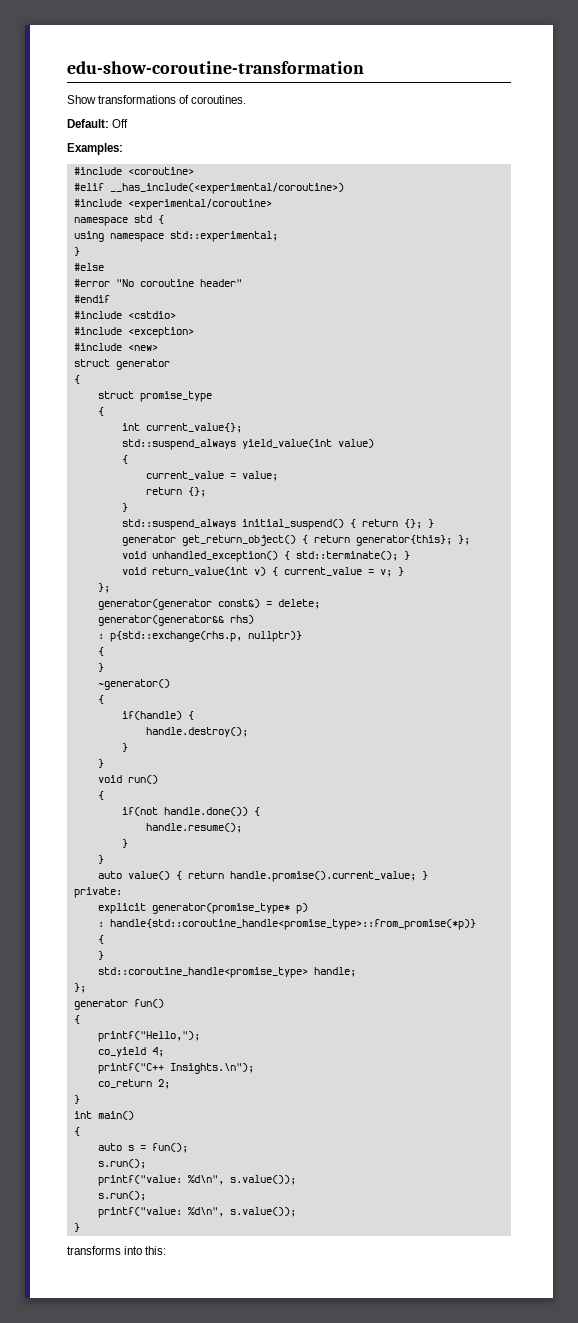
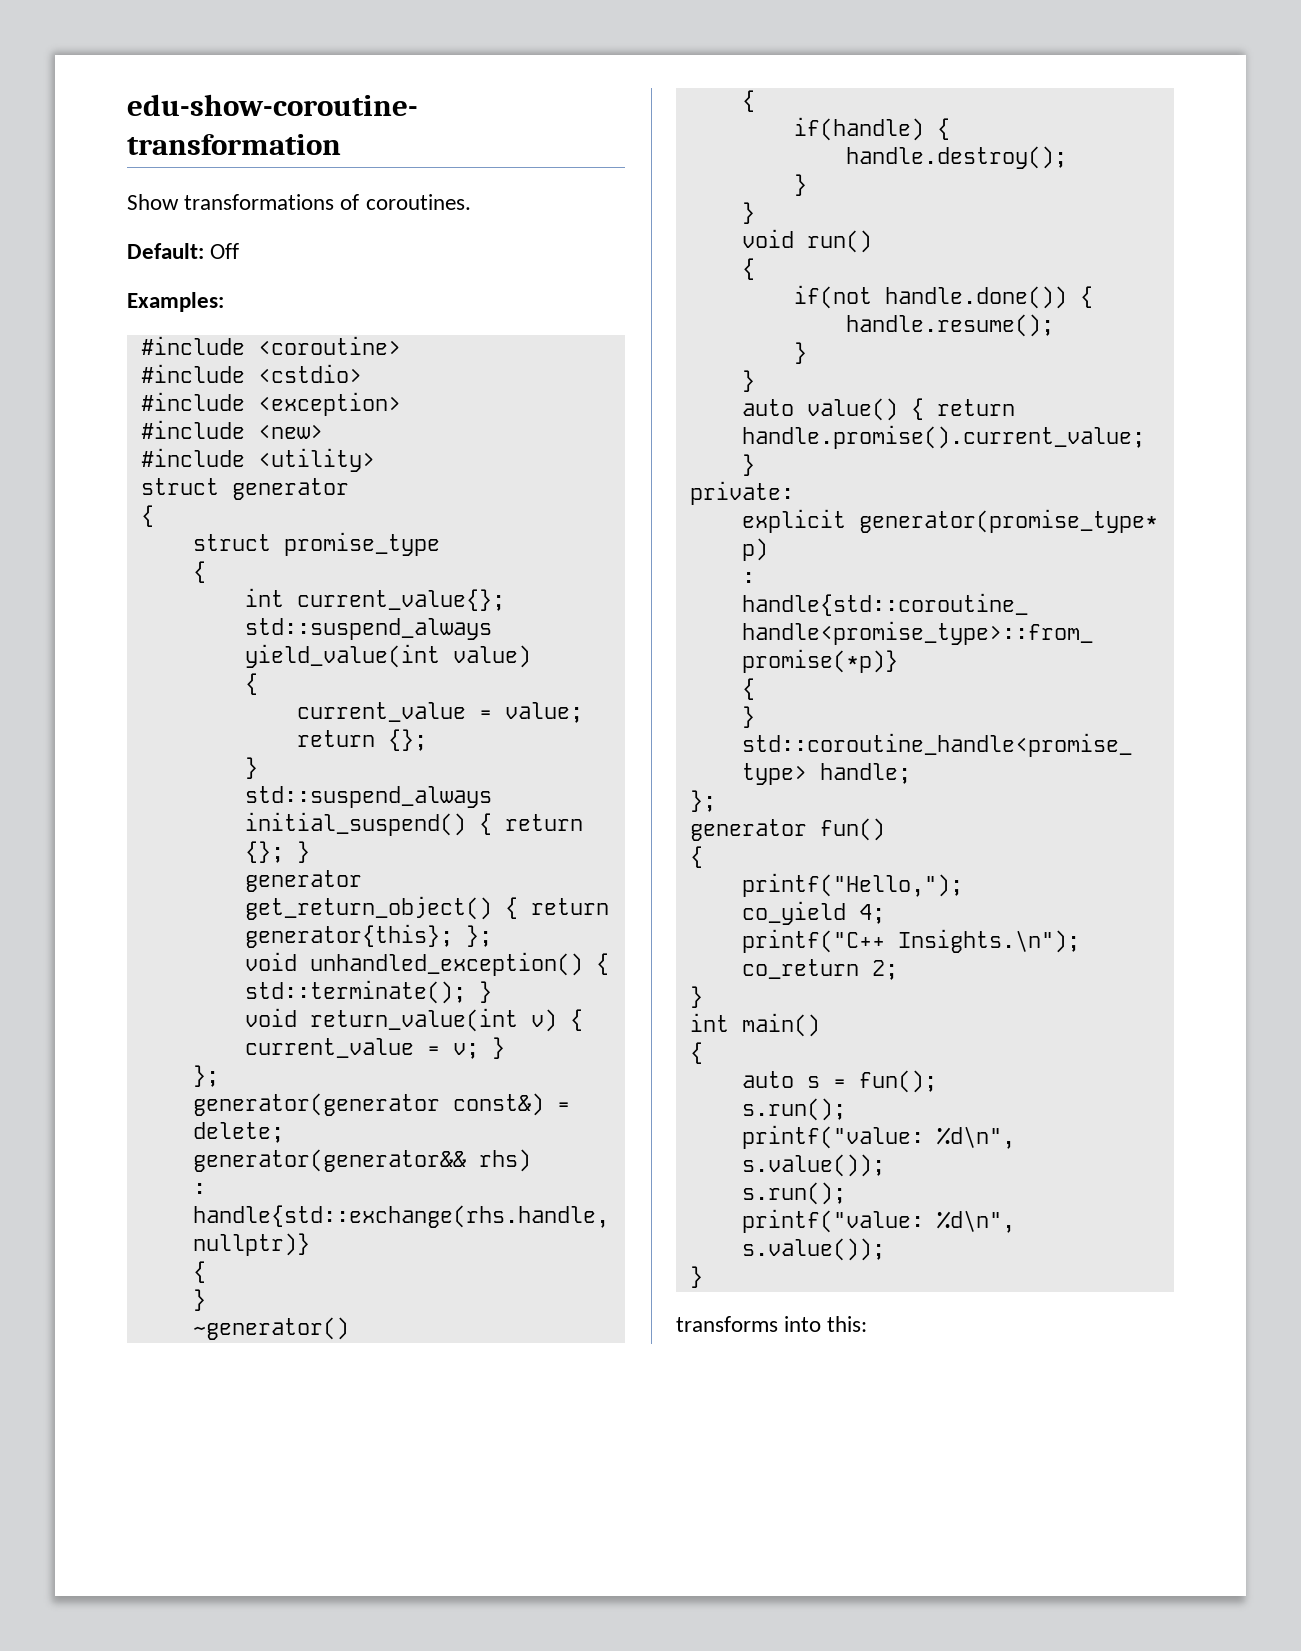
- #elif __has_include(<experimental/coroutine>)
- #include <experimental/coroutine>
- namespace std {
- using namespace std::experimental;
- }
- #else
- #error "No coroutine header"
- #endif
+ #include <utility>
- : p{std::exchange(rhs.p, nullptr)}
+ : handle{std::exchange(rhs.handle, nullptr)}

